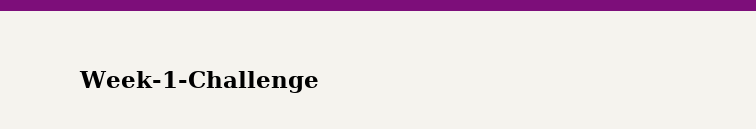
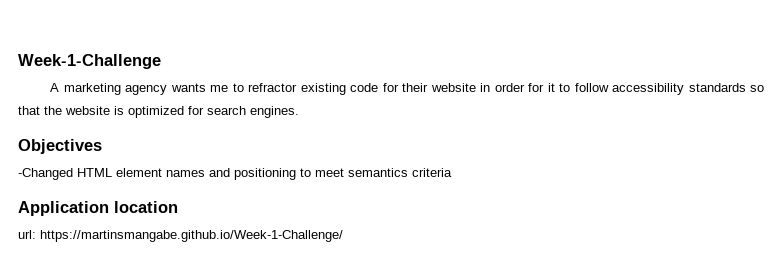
+ A marketing agency wants me to refractor existing code for their website in order for it to follow accessibility standards so that the website is optimized for search engines.
+ Objectives
+ -Changed HTML element names and positioning to meet semantics criteria
+ Application location
+ url: https://martinsmangabe.github.io/Week-1-Challenge/

